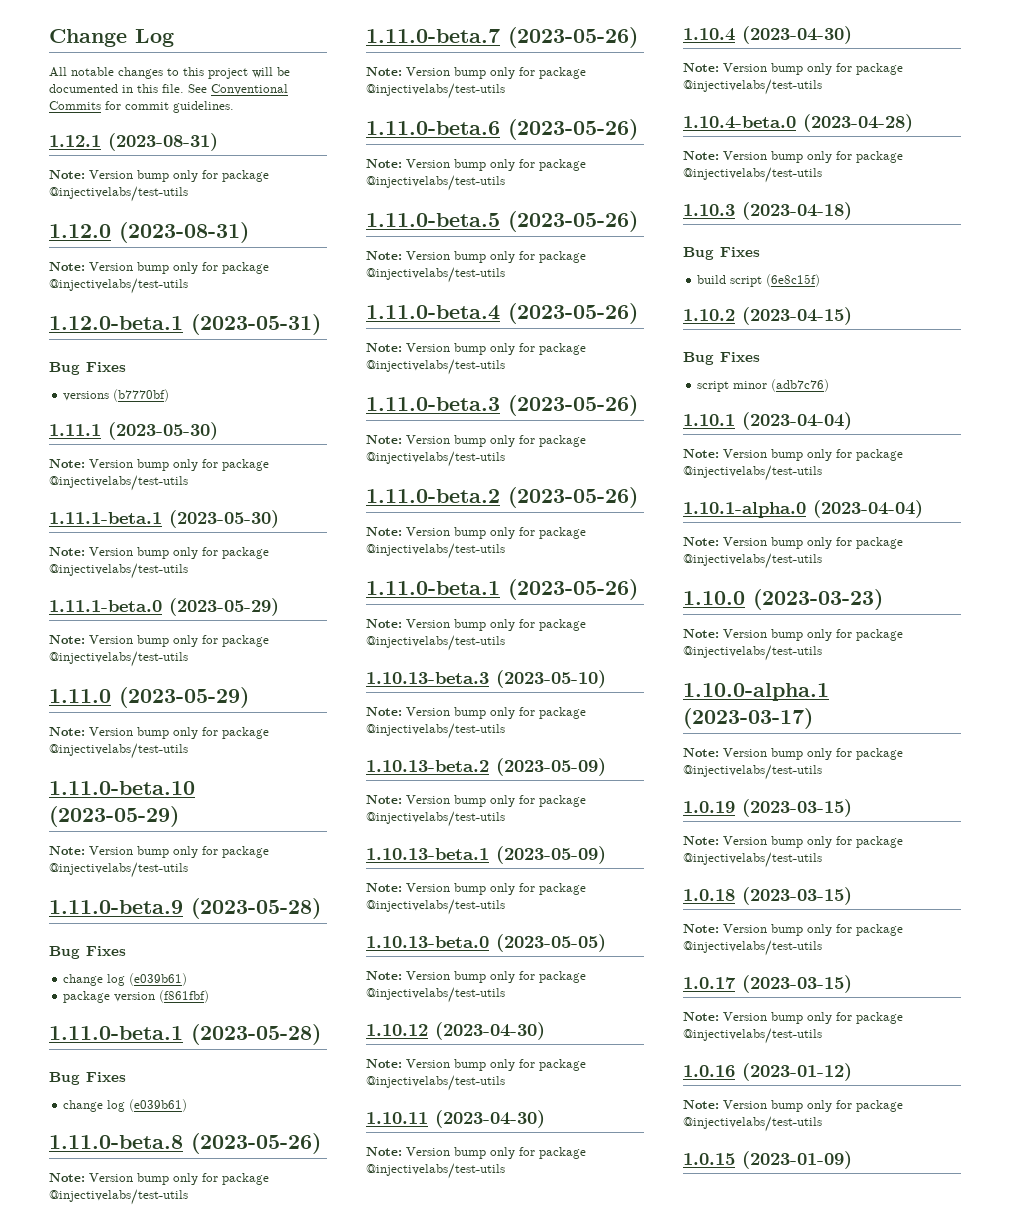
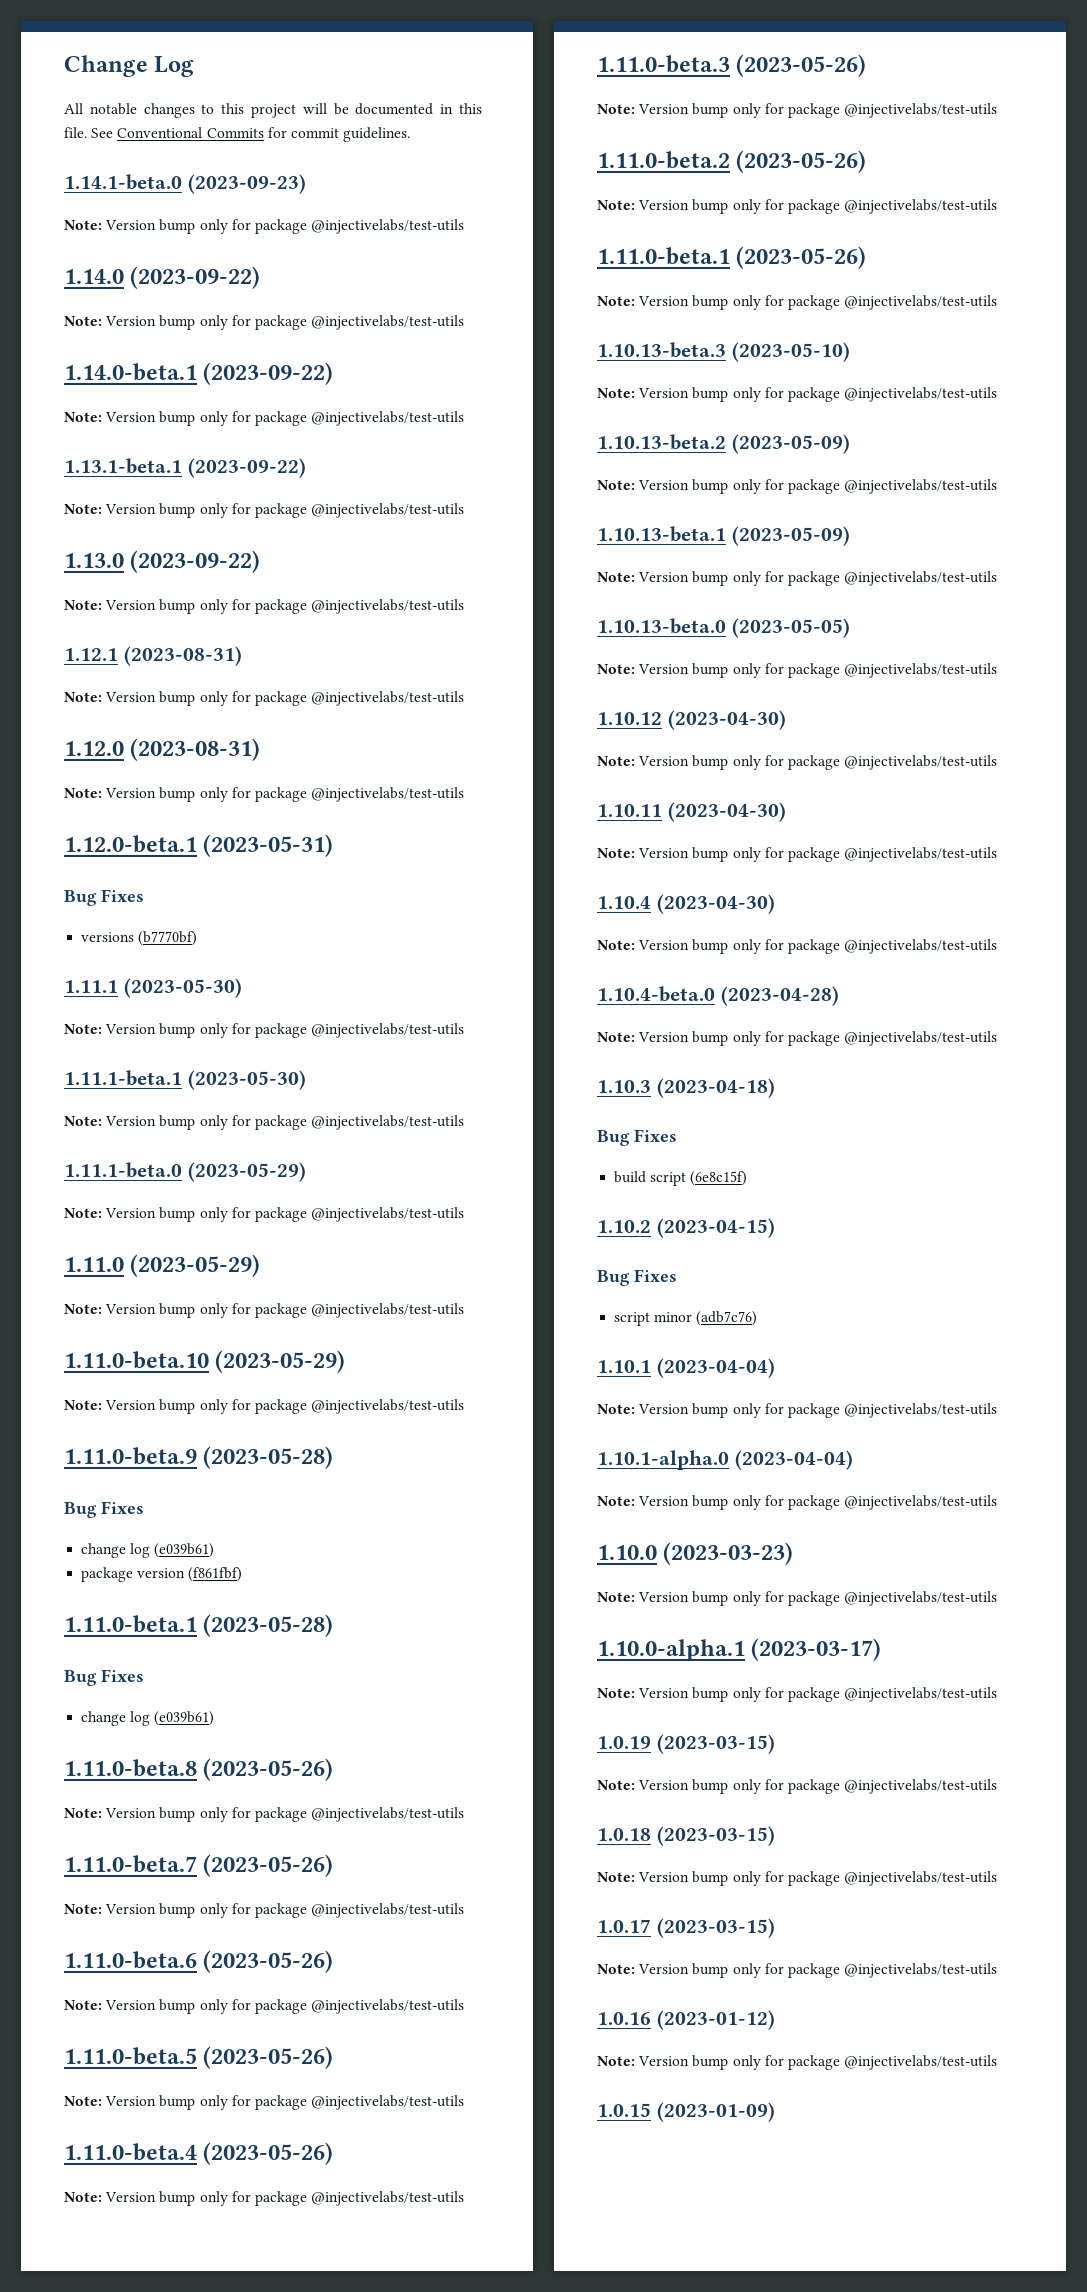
+ 1.14.1-beta.0 (2023-09-23)
+ Note: Version bump only for package @injectivelabs/test-utils
+ 1.14.0 (2023-09-22)
+ Note: Version bump only for package @injectivelabs/test-utils
+ 1.14.0-beta.1 (2023-09-22)
+ Note: Version bump only for package @injectivelabs/test-utils
+ 1.13.1-beta.1 (2023-09-22)
+ Note: Version bump only for package @injectivelabs/test-utils
+ 1.13.0 (2023-09-22)
+ Note: Version bump only for package @injectivelabs/test-utils

